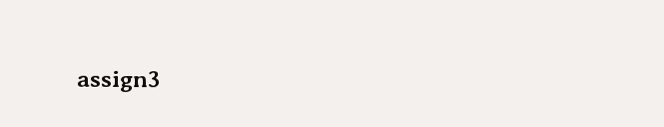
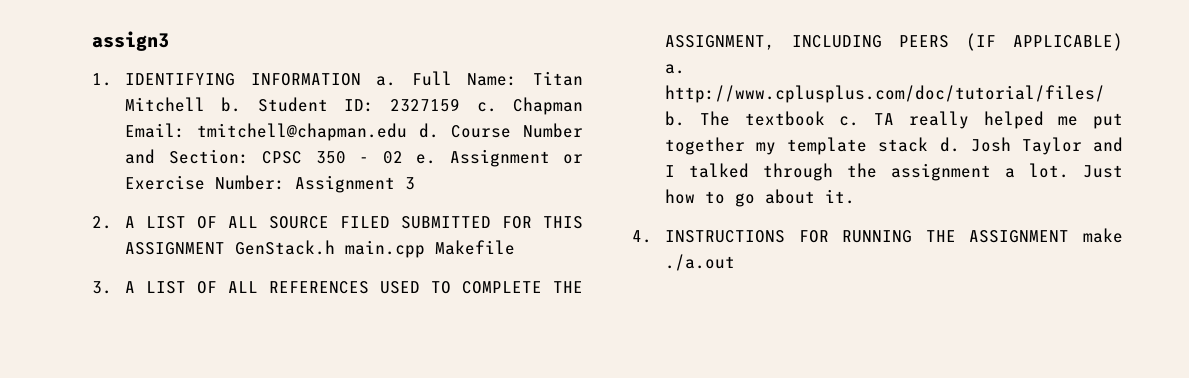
+ 1. IDENTIFYING INFORMATION a. Full Name: Titan Mitchell b. Student ID: 2327159 c. Chapman Email: tmitchell@chapman.edu d. Course Number and Section: CPSC 350 - 02 e. Assignment or Exercise Number: Assignment 3
+ 2. A LIST OF ALL SOURCE FILED SUBMITTED FOR THIS ASSIGNMENT GenStack.h main.cpp Makefile
+ 3. A LIST OF ALL REFERENCES USED TO COMPLETE THE ASSIGNMENT, INCLUDING PEERS (IF APPLICABLE) a. http://www.cplusplus.com/doc/tutorial/files/ b. The textbook c. TA really helped me put together my template stack d. Josh Taylor and I talked through the assignment a lot. Just how to go about it.
+ 4. INSTRUCTIONS FOR RUNNING THE ASSIGNMENT make ./a.out

